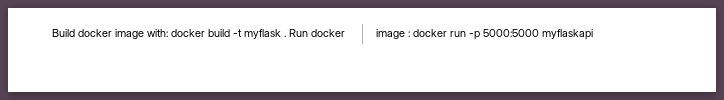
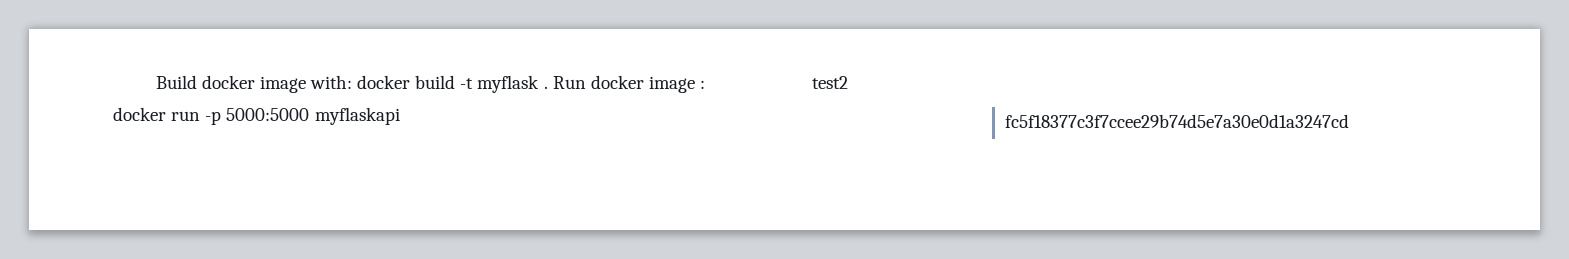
+ test2
+ fc5f18377c3f7ccee29b74d5e7a30e0d1a3247cd

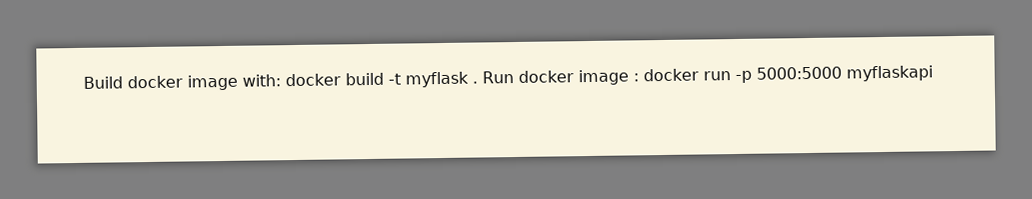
- test2
- fc5f18377c3f7ccee29b74d5e7a30e0d1a3247cd

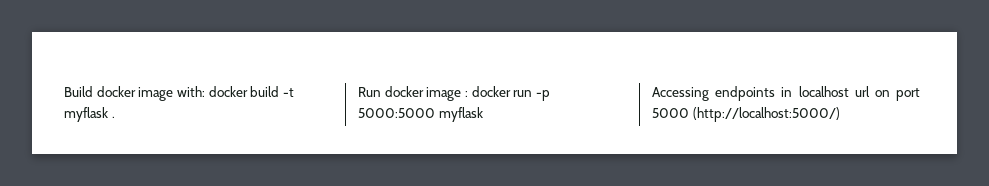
- Build docker image with: docker build -t myflask . Run docker image : docker run -p 5000:5000 myflaskapi
+ Build docker image with: docker build -t myflask .
+ Run docker image : docker run -p 5000:5000 myflask
+ Accessing endpoints in localhost url on port 5000 (http://localhost:5000/)

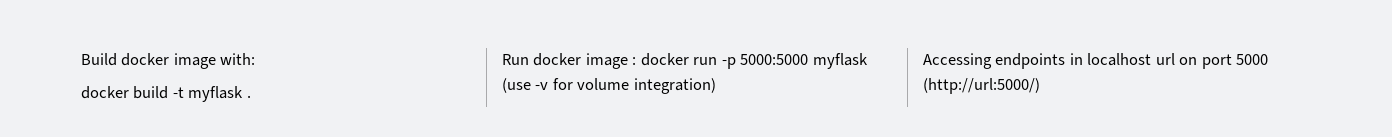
- Build docker image with: docker build -t myflask .
+ Build docker image with:
+ docker build -t myflask .
- Run docker image : docker run -p 5000:5000 myflask
+ Run docker image : docker run -p 5000:5000 myflask (use -v for volume integration)
- Accessing endpoints in localhost url on port 5000 (http://localhost:5000/)
+ Accessing endpoints in localhost url on port 5000 (http://url:5000/)

